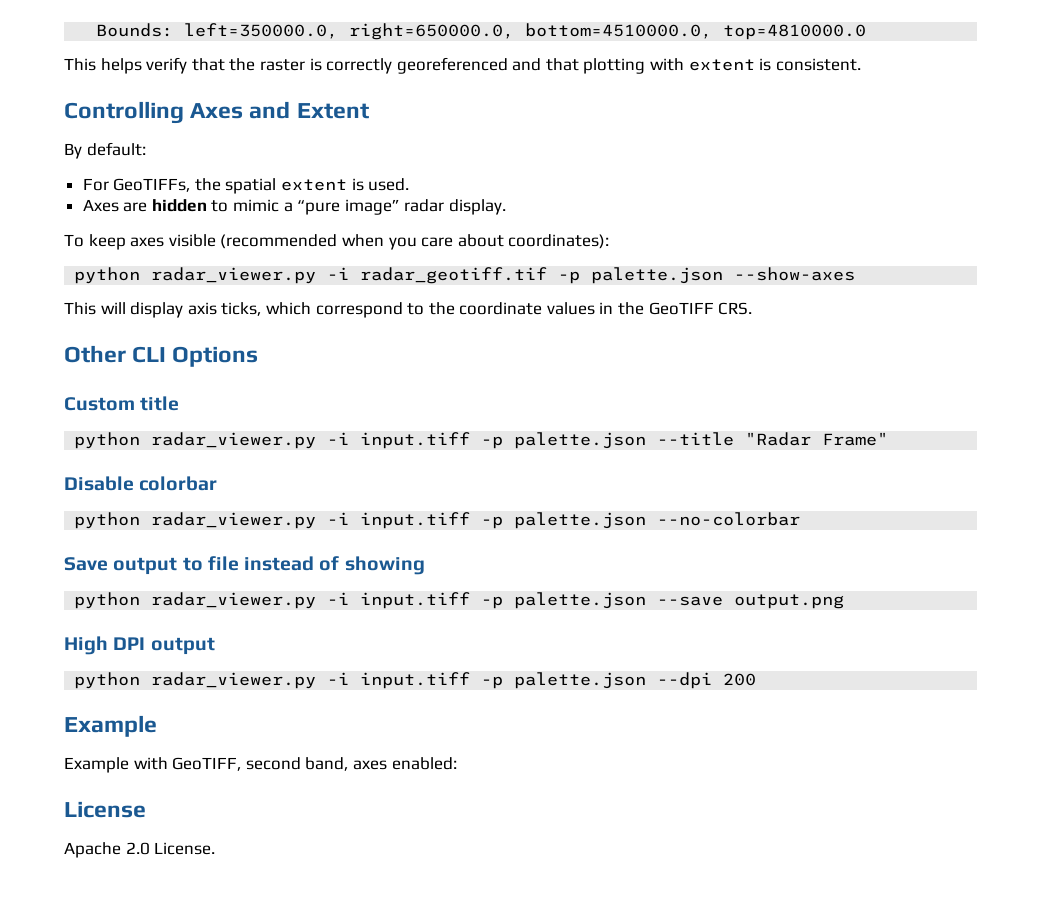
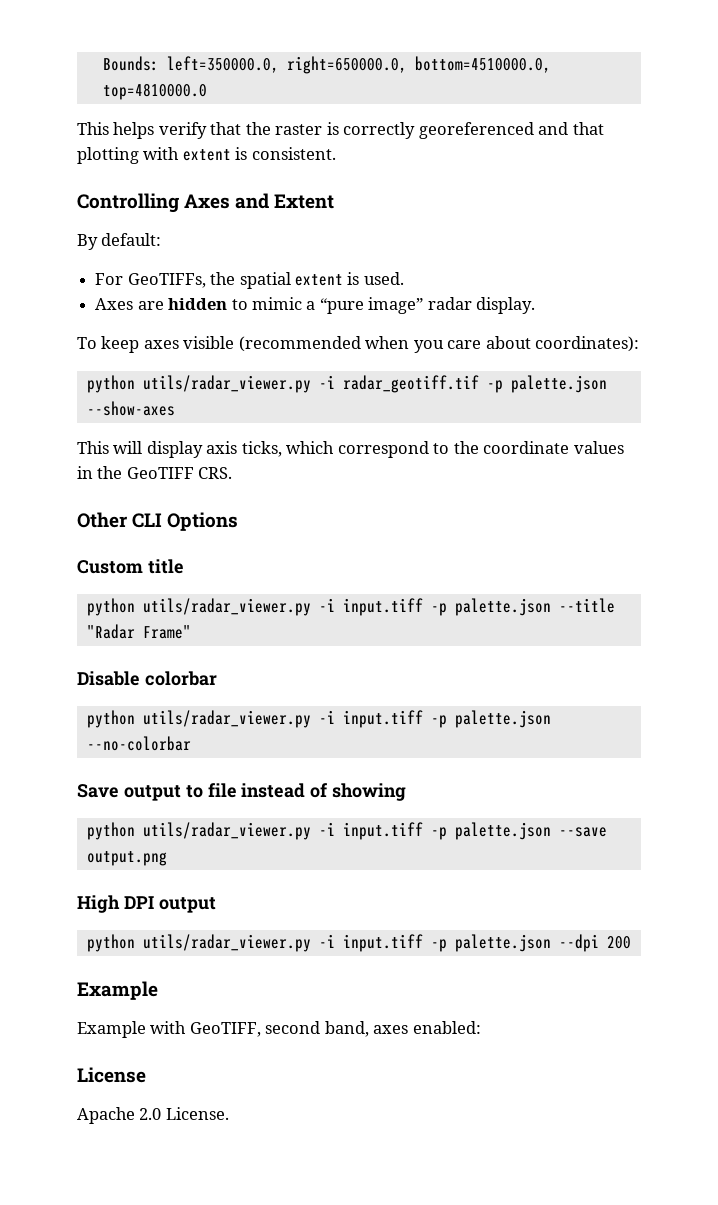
- python radar_viewer.py -i radar_geotiff.tif -p palette.json --show-axes
+ python utils/radar_viewer.py -i radar_geotiff.tif -p palette.json --show-axes
- python radar_viewer.py -i input.tiff -p palette.json --title "Radar Frame"
+ python utils/radar_viewer.py -i input.tiff -p palette.json --title "Radar Frame"
- python radar_viewer.py -i input.tiff -p palette.json --no-colorbar
+ python utils/radar_viewer.py -i input.tiff -p palette.json --no-colorbar
- python radar_viewer.py -i input.tiff -p palette.json --save output.png
+ python utils/radar_viewer.py -i input.tiff -p palette.json --save output.png
- python radar_viewer.py -i input.tiff -p palette.json --dpi 200
+ python utils/radar_viewer.py -i input.tiff -p palette.json --dpi 200

